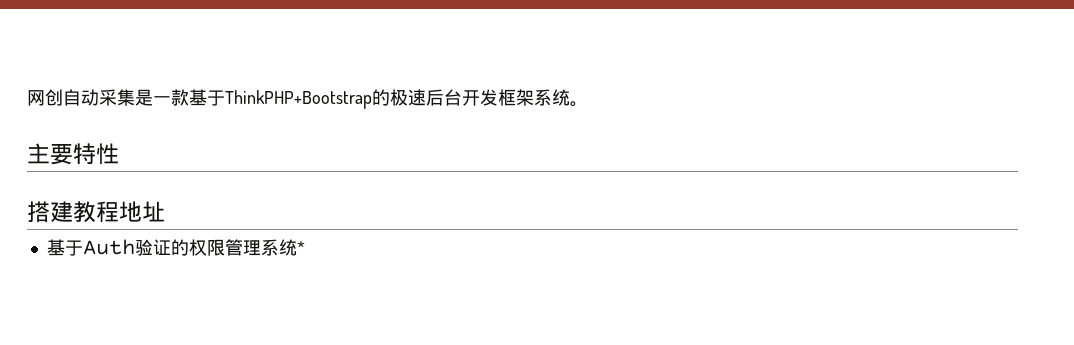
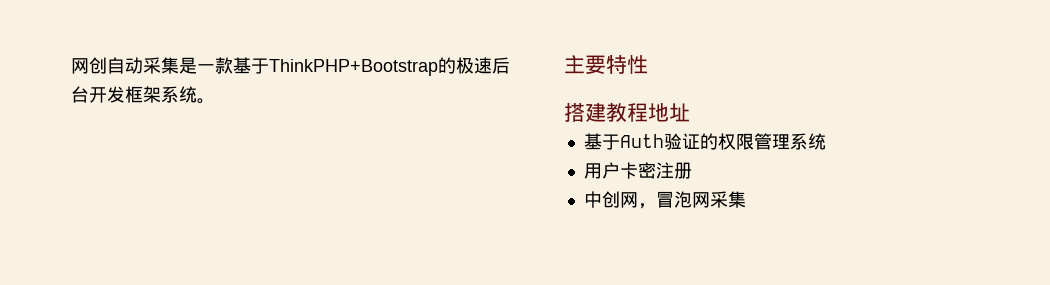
- 基于Auth验证的权限管理系统*
+ 基于Auth验证的权限管理系统
+ 用户卡密注册
+ 中创网，冒泡网采集

